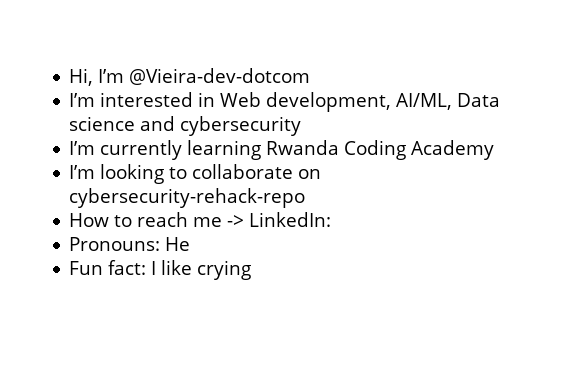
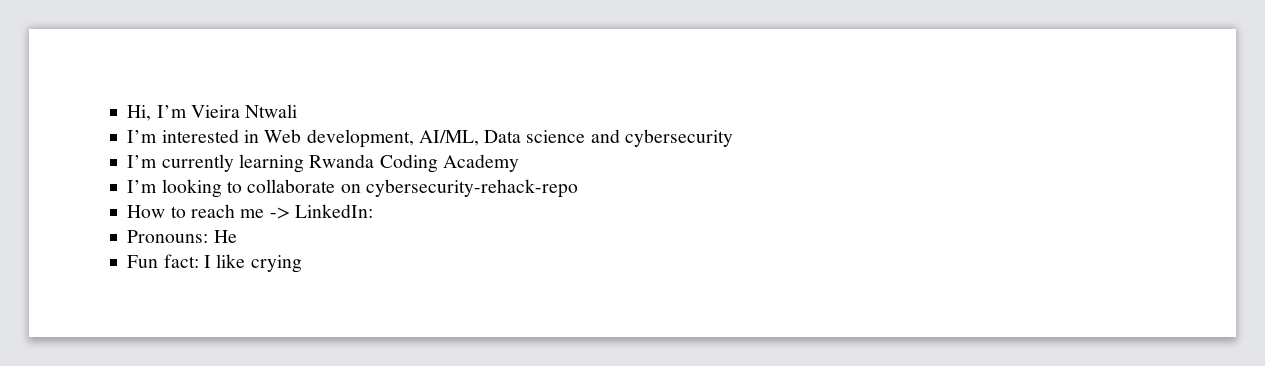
- Hi, I’m @Vieira-dev-dotcom
+ Hi, I’m Vieira Ntwali

